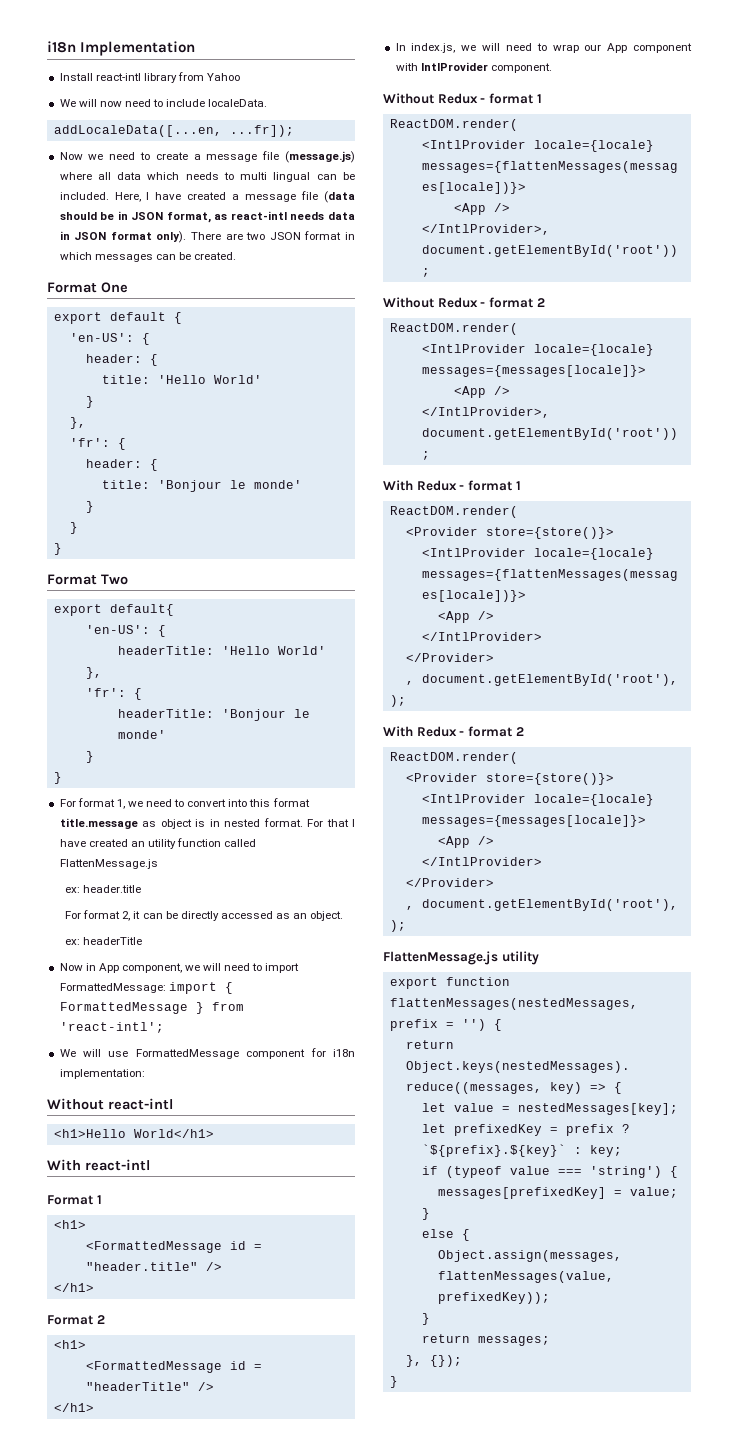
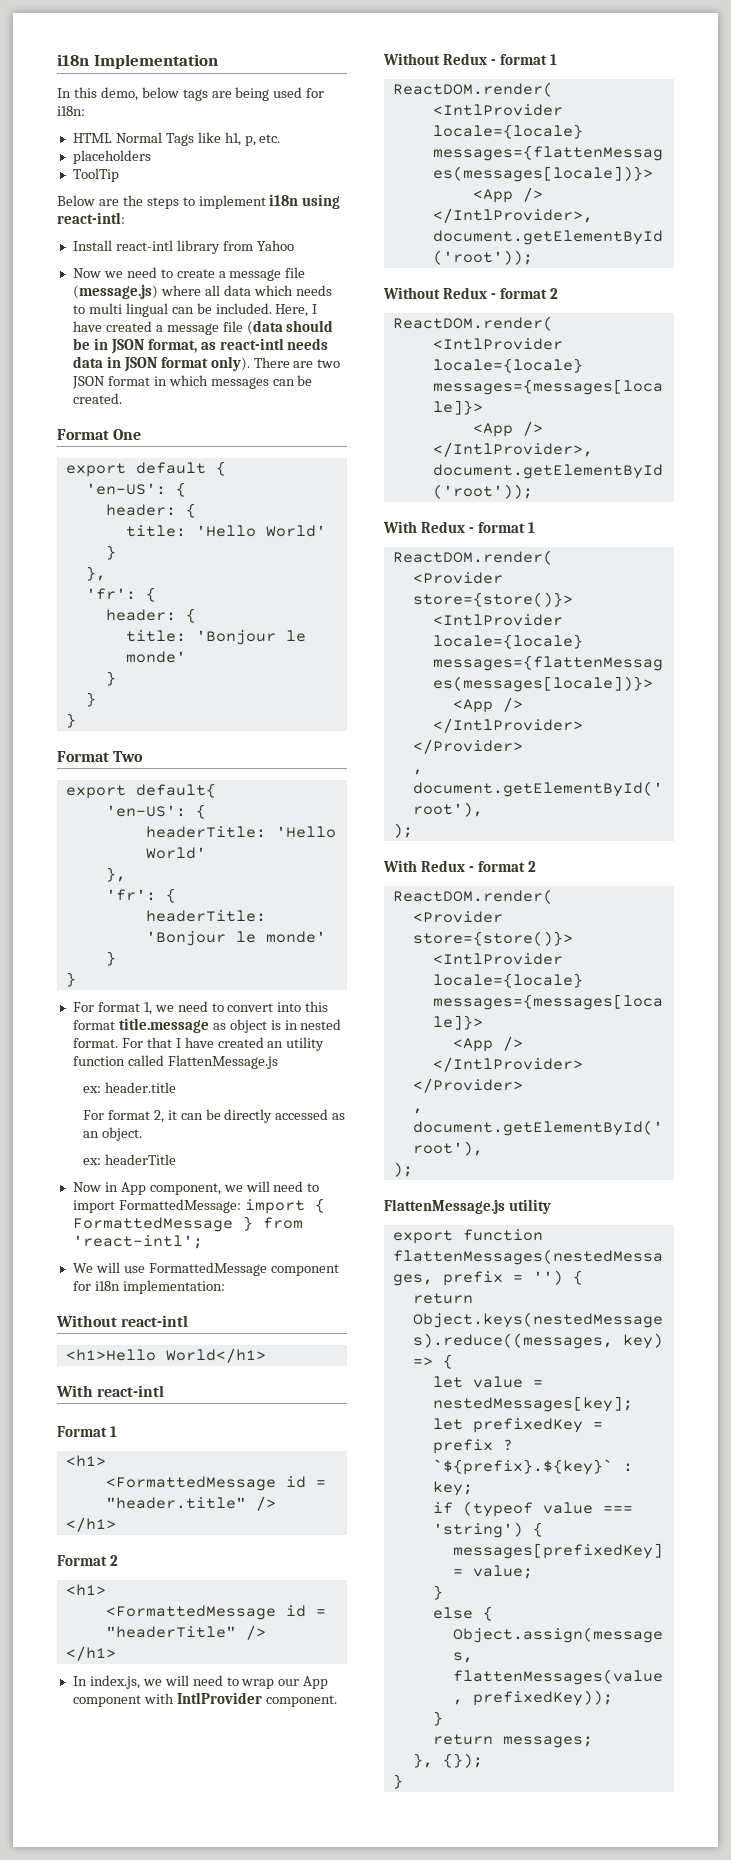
+ In this demo, below tags are being used for i18n:
+ HTML Normal Tags like h1, p, etc.
+ placeholders
+ ToolTip
+ Below are the steps to implement i18n using react-intl:
- We will now need to include localeData.
- addLocaleData([...en, ...fr]);

